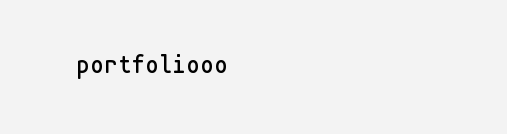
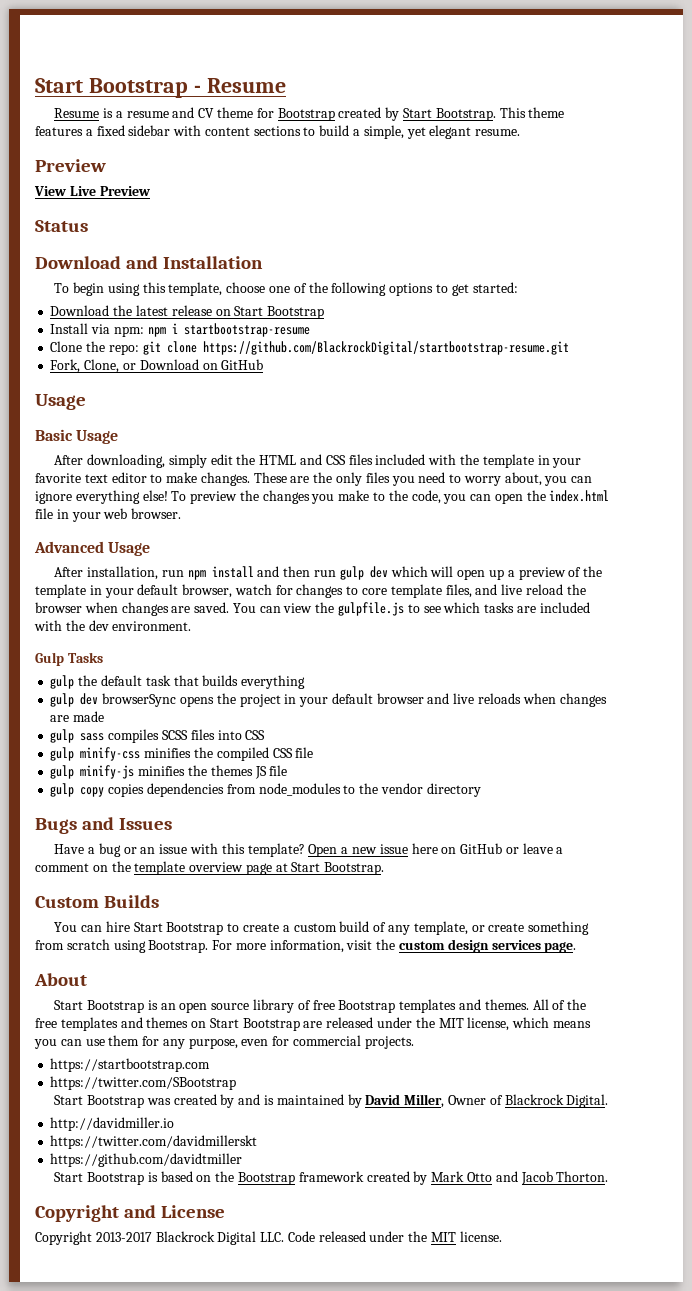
- portfoliooo
+ Start Bootstrap - Resume
+ Resume is a resume and CV theme for Bootstrap created by Start Bootstrap. This theme features a fixed sidebar with content sections to build a simple, yet elegant resume.
+ Preview
+ View Live Preview
+ Status
+ Download and Installation
+ To begin using this template, choose one of the following options to get started:
+ Download the latest release on Start Bootstrap
+ Install via npm: npm i startbootstrap-resume
+ Clone the repo: git clone https://github.com/BlackrockDigital/startbootstrap-resume.git
+ Fork, Clone, or Download on GitHub
+ Usage
+ Basic Usage
+ After downloading, simply edit the HTML and CSS files included with the template in your favorite text editor to make changes. These are the only files you need to worry about, you can ignore everything else! To preview the changes you make to the code, you can open the index.html file in your web browser.
+ Advanced Usage
+ After installation, run npm install and then run gulp dev which will open up a preview of the template in your default browser, watch for changes to core template files, and live reload the browser when changes are saved. You can view the gulpfile.js to see which tasks are included with the dev environment.
+ Gulp Tasks
+ gulp the default task that builds everything
+ gulp dev browserSync opens the project in your default browser and live reloads when changes are made
+ gulp sass compiles SCSS files into CSS
+ gulp minify-css minifies the compiled CSS file
+ gulp minify-js minifies the themes JS file
+ gulp copy copies dependencies from node_modules to the vendor directory
+ Bugs and Issues
+ Have a bug or an issue with this template? Open a new issue here on GitHub or leave a comment on the template overview page at Start Bootstrap.
+ Custom Builds
+ You can hire Start Bootstrap to create a custom build of any template, or create something from scratch using Bootstrap. For more information, visit the custom design services page.
+ About
+ Start Bootstrap is an open source library of free Bootstrap templates and themes. All of the free templates and themes on Start Bootstrap are released under the MIT license, which means you can use them for any purpose, even for commercial projects.
+ https://startbootstrap.com
+ https://twitter.com/SBootstrap
+ Start Bootstrap was created by and is maintained by David Miller, Owner of Blackrock Digital.
+ http://davidmiller.io
+ https://twitter.com/davidmillerskt
+ https://github.com/davidtmiller
+ Start Bootstrap is based on the Bootstrap framework created by Mark Otto and Jacob Thorton.
+ Copyright and License
+ Copyright 2013-2017 Blackrock Digital LLC. Code released under the MIT license.

